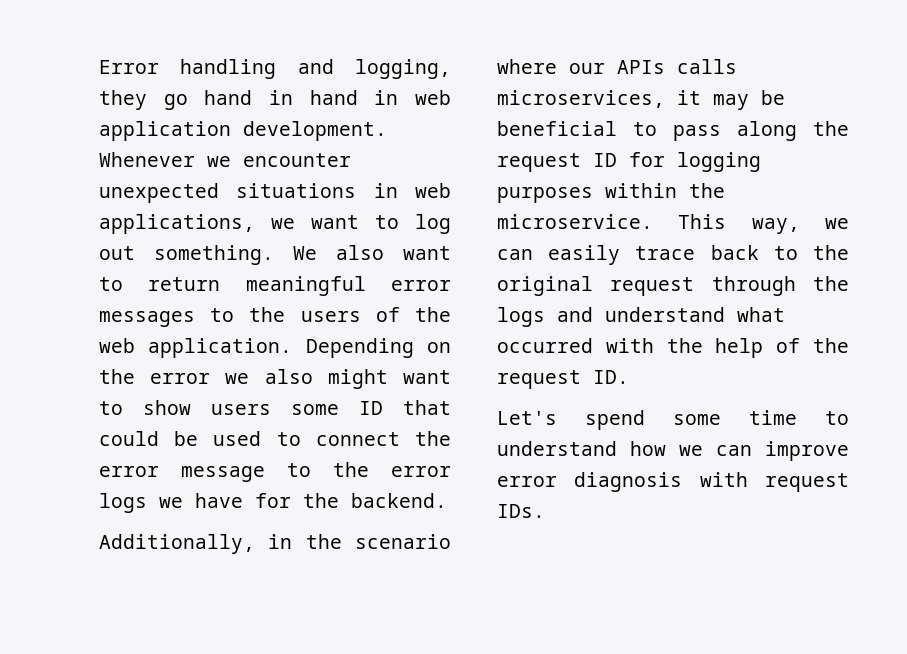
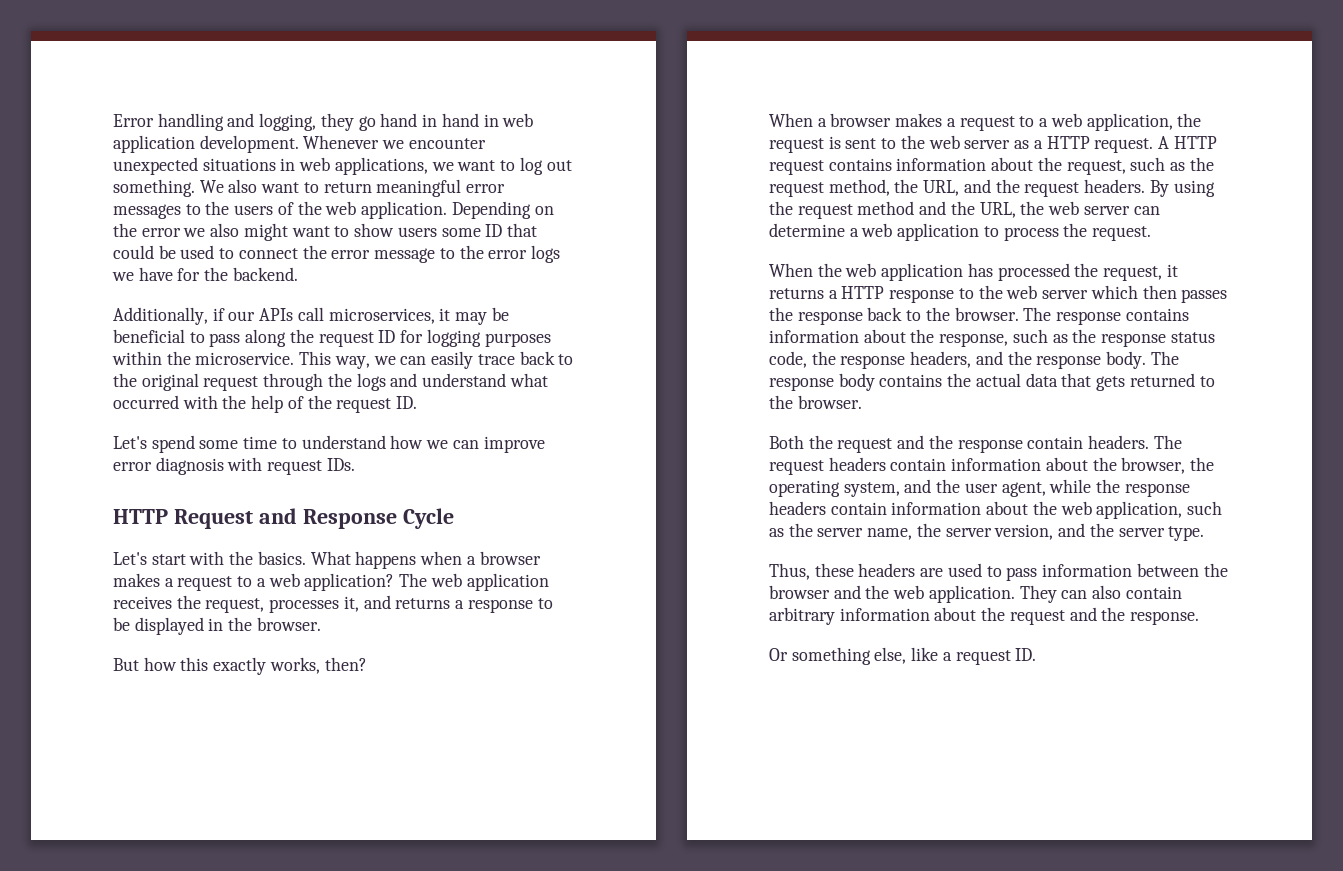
- Additionally, in the scenario where our APIs calls microservices, it may be beneficial to pass along the request ID for logging purposes within the microservice.
+ Additionally, if our APIs call microservices, it may be beneficial to pass along the request ID for logging purposes within the microservice.
+ HTTP Request and Response Cycle
+ Let's start with the basics. What happens when a browser makes a request to a web application? The web application receives the request, processes it, and returns a response to be displayed in the browser.
+ But how this exactly works, then?
+ When a browser makes a request to a web application, the request is sent to the web server as a HTTP request. A HTTP request contains information about the request, such as the request method, the URL, and the request headers. By using the request method and the URL, the web server can determine a web application to process the request.
+ When the web application has processed the request, it returns a HTTP response to the web server which then passes the response back to the browser. The response contains information about the response, such as the response status code, the response headers, and the response body. The response body contains the actual data that gets returned to the browser.
+ Both the request and the response contain headers. The request headers contain information about the browser, the operating system, and the user agent, while the response headers contain information about the web application, such as the server name, the server version, and the server type.
+ Thus, these headers are used to pass information between the browser and the web application. They can also contain arbitrary information about the request and the response.
+ Or something else, like a request ID.

